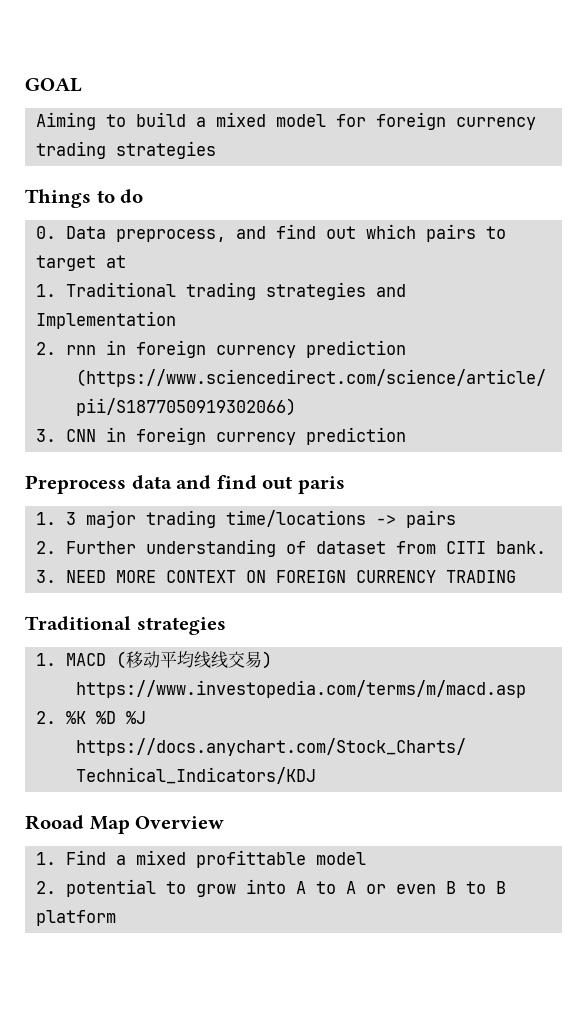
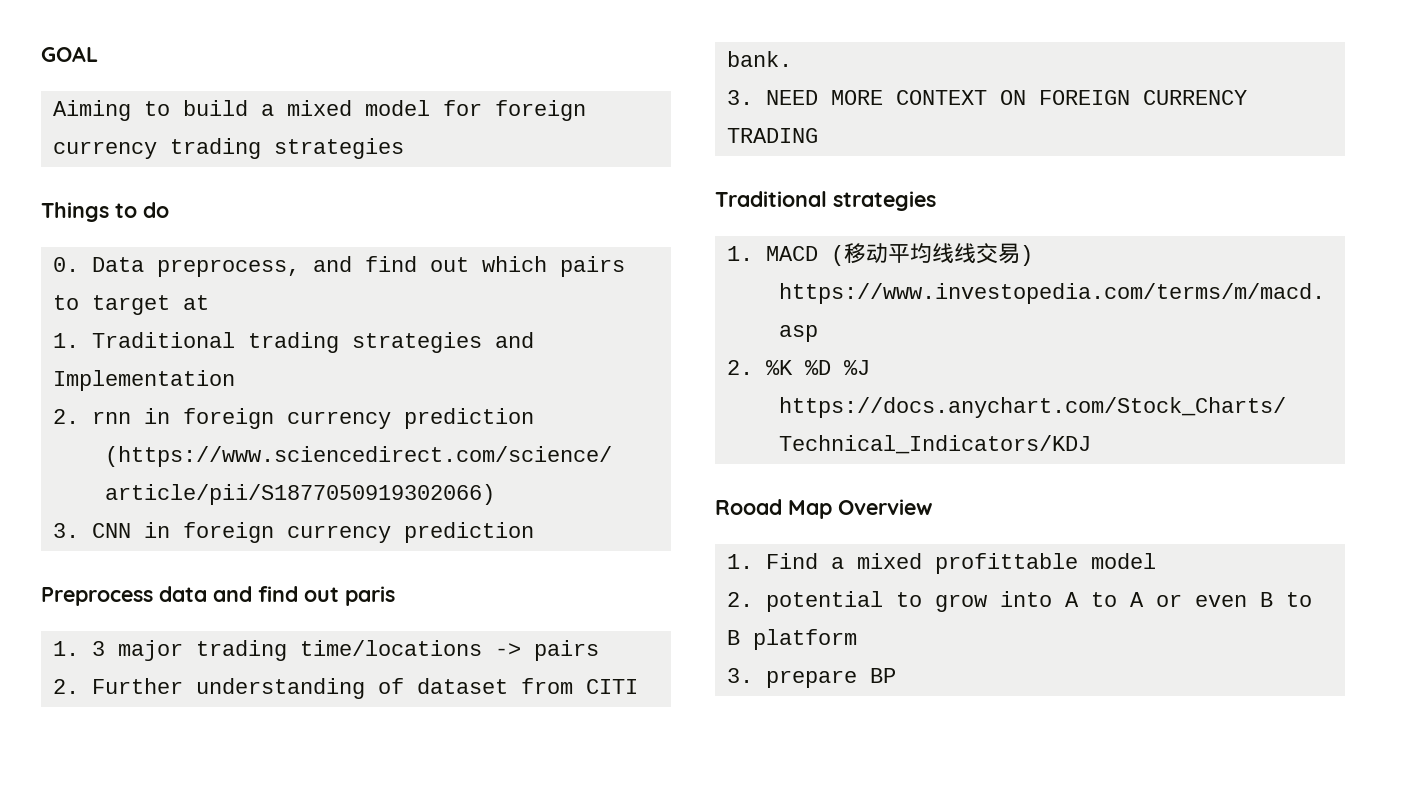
+ 3. prepare BP

